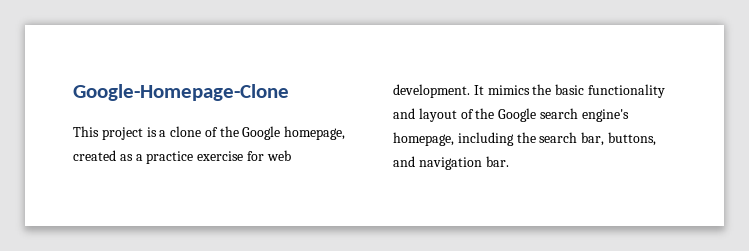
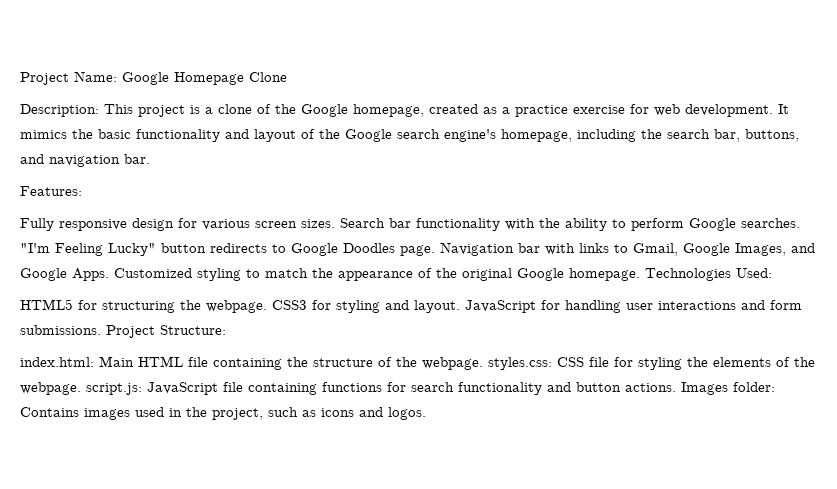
- Google-Homepage-Clone
- This project is a clone of the Google homepage, created as a practice exercise for web development.
+ Project Name: Google Homepage Clone
+ Description: This project is a clone of the Google homepage, created as a practice exercise for web development.
+ Features:
+ Fully responsive design for various screen sizes. Search bar functionality with the ability to perform Google searches. "I'm Feeling Lucky" button redirects to Google Doodles page. Navigation bar with links to Gmail, Google Images, and Google Apps. Customized styling to match the appearance of the original Google homepage. Technologies Used:
+ HTML5 for structuring the webpage. CSS3 for styling and layout. JavaScript for handling user interactions and form submissions. Project Structure:
+ index.html: Main HTML file containing the structure of the webpage. styles.css: CSS file for styling the elements of the webpage. script.js: JavaScript file containing functions for search functionality and button actions. Images folder: Contains images used in the project, such as icons and logos.

